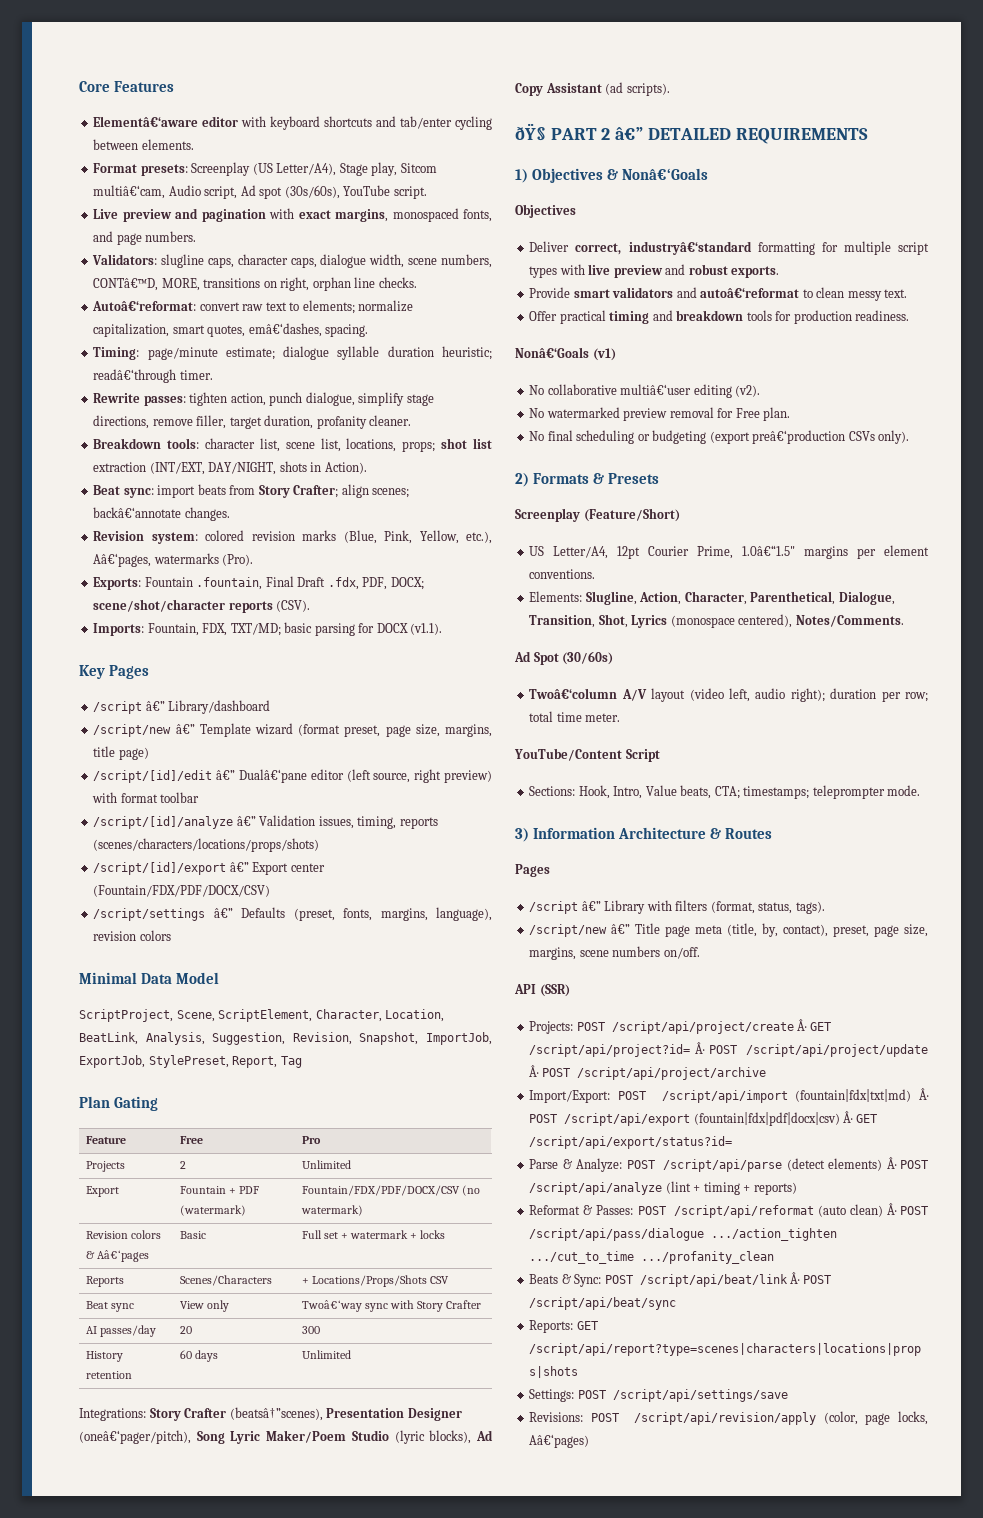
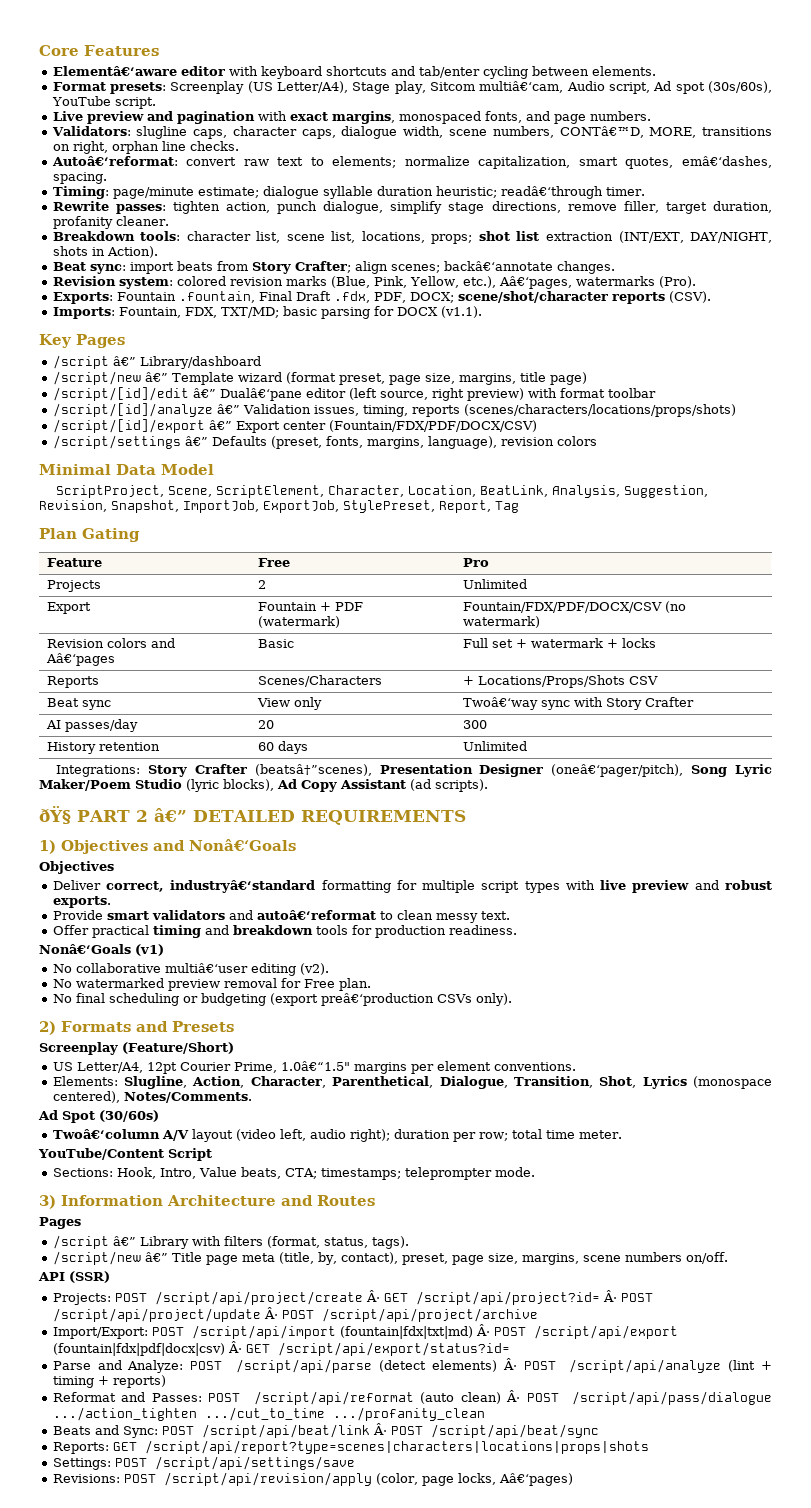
- Revision colors & Aâ€‘pages | Basic | Full set + watermark + locks
+ Revision colors and Aâ€‘pages | Basic | Full set + watermark + locks
- 1) Objectives & Nonâ€‘Goals
+ 1) Objectives and Nonâ€‘Goals
- 2) Formats & Presets
+ 2) Formats and Presets
- 3) Information Architecture & Routes
+ 3) Information Architecture and Routes
- Parse & Analyze: POST /script/api/parse (detect elements) Â· POST /script/api/analyze (lint + timing + reports)
+ Parse and Analyze: POST /script/api/parse (detect elements) Â· POST /script/api/analyze (lint + timing + reports)
- Reformat & Passes: POST /script/api/reformat (auto clean) Â· POST /script/api/pass/dialogue .../action_tighten .../cut_to_time .../profanity_clean
+ Reformat and Passes: POST /script/api/reformat (auto clean) Â· POST /script/api/pass/dialogue .../action_tighten .../cut_to_time .../profanity_clean
- Beats & Sync: POST /script/api/beat/link Â· POST /script/api/beat/sync
+ Beats and Sync: POST /script/api/beat/link Â· POST /script/api/beat/sync

